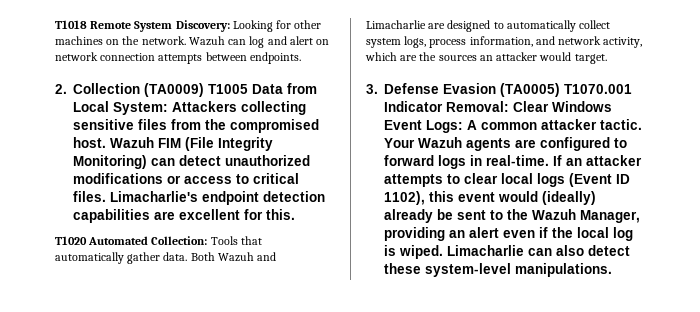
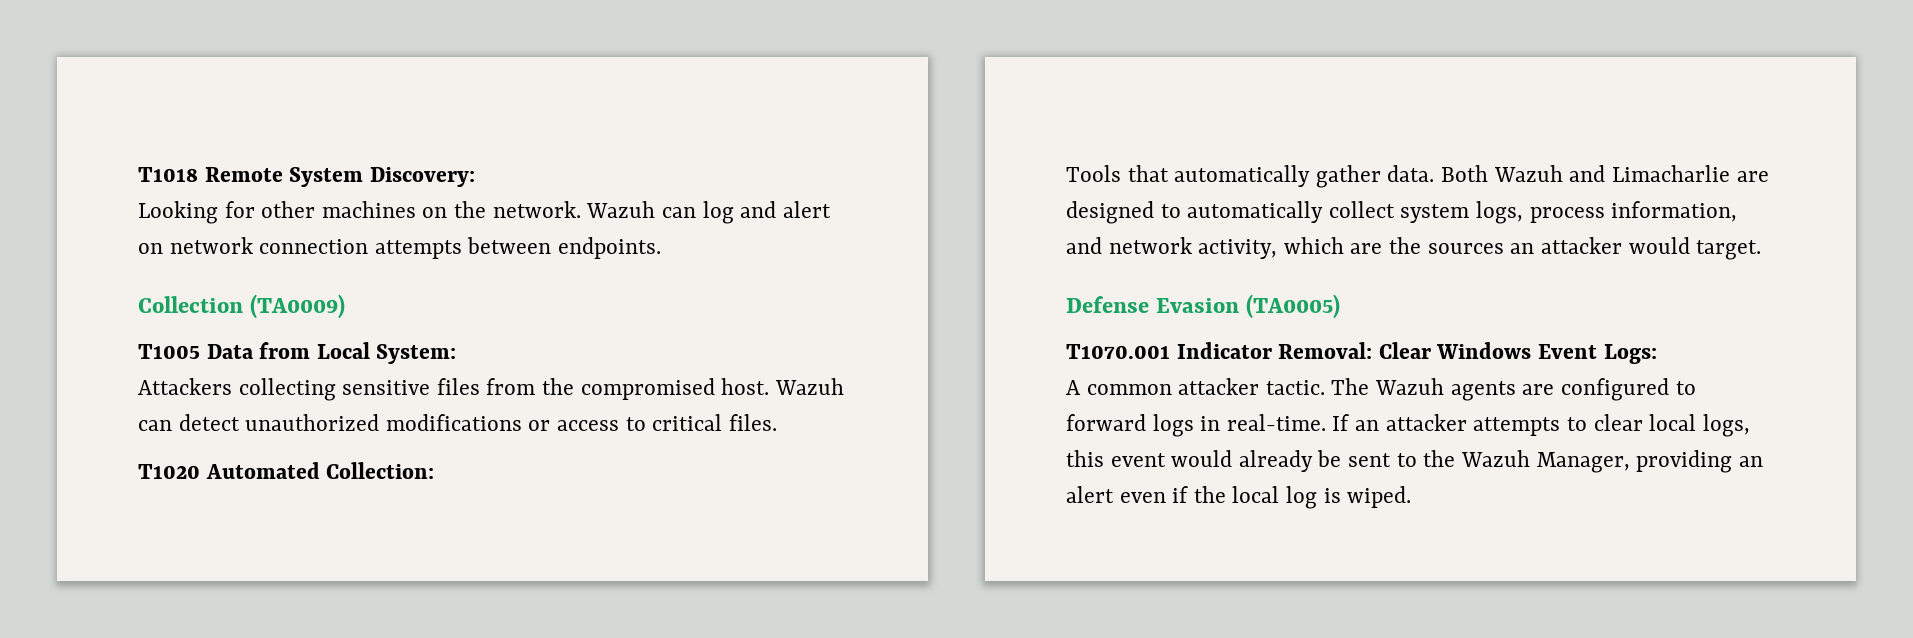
- T1018 Remote System Discovery: Looking for other machines on the network.
+ T1018 Remote System Discovery:
+ Looking for other machines on the network.
- 2. Collection (TA0009) T1005 Data from Local System: Attackers collecting sensitive files from the compromised host.
+ Collection (TA0009)
+ T1005 Data from Local System:
+ Attackers collecting sensitive files from the compromised host.
- Wazuh FIM (File Integrity Monitoring) can detect unauthorized modifications or access to critical files. Limacharlie's endpoint detection capabilities are excellent for this.
+ Wazuh can detect unauthorized modifications or access to critical files.
- T1020 Automated Collection: Tools that automatically gather data.
+ T1020 Automated Collection:
+ Tools that automatically gather data.
- 3. Defense Evasion (TA0005) T1070.001 Indicator Removal: Clear Windows Event Logs: A common attacker tactic.
+ Defense Evasion (TA0005)
+ T1070.001 Indicator Removal: Clear Windows Event Logs:
+ A common attacker tactic.
- Your Wazuh agents are configured to forward logs in real-time.
+ The Wazuh agents are configured to forward logs in real-time.
- If an attacker attempts to clear local logs (Event ID 1102), this event would (ideally) already be sent to the Wazuh Manager, providing an alert even if the local log is wiped. Limacharlie can also detect these system-level manipulations.
+ If an attacker attempts to clear local logs, this event would already be sent to the Wazuh Manager, providing an alert even if the local log is wiped.

